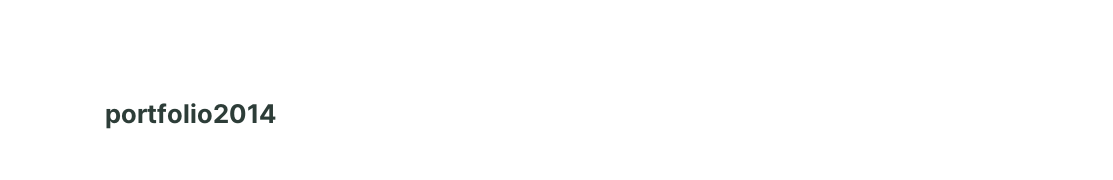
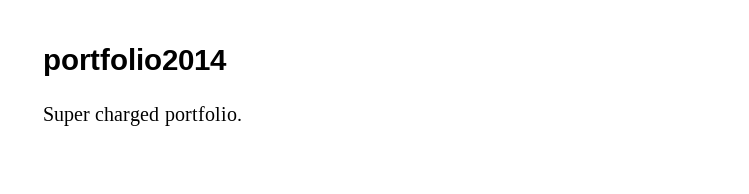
+ Super charged portfolio.

